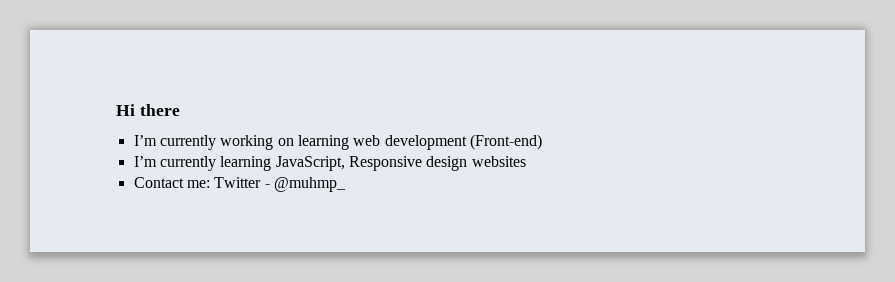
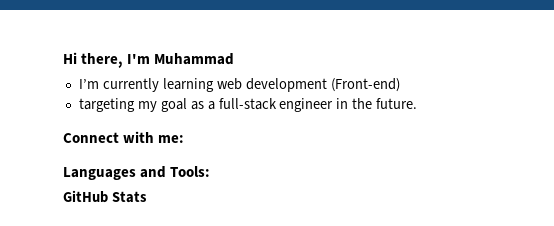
- Hi there
- I’m currently working on learning web development (Front-end)
+ Hi there, I'm Muhammad
+ I’m currently learning web development (Front-end)
- I’m currently learning JavaScript, Responsive design websites
- Contact me: Twitter - @muhmp_
+ targeting my goal as a full-stack engineer in the future.
+ Connect with me:
+ Languages and Tools:
+ GitHub Stats

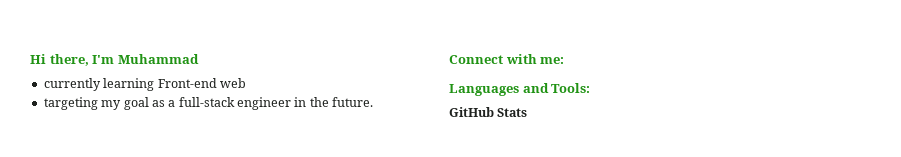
- I’m currently learning web development (Front-end)
+ currently learning Front-end web

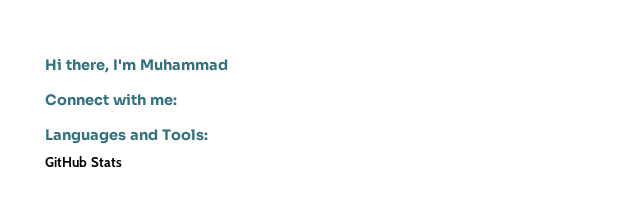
- currently learning Front-end web
- targeting my goal as a full-stack engineer in the future.

